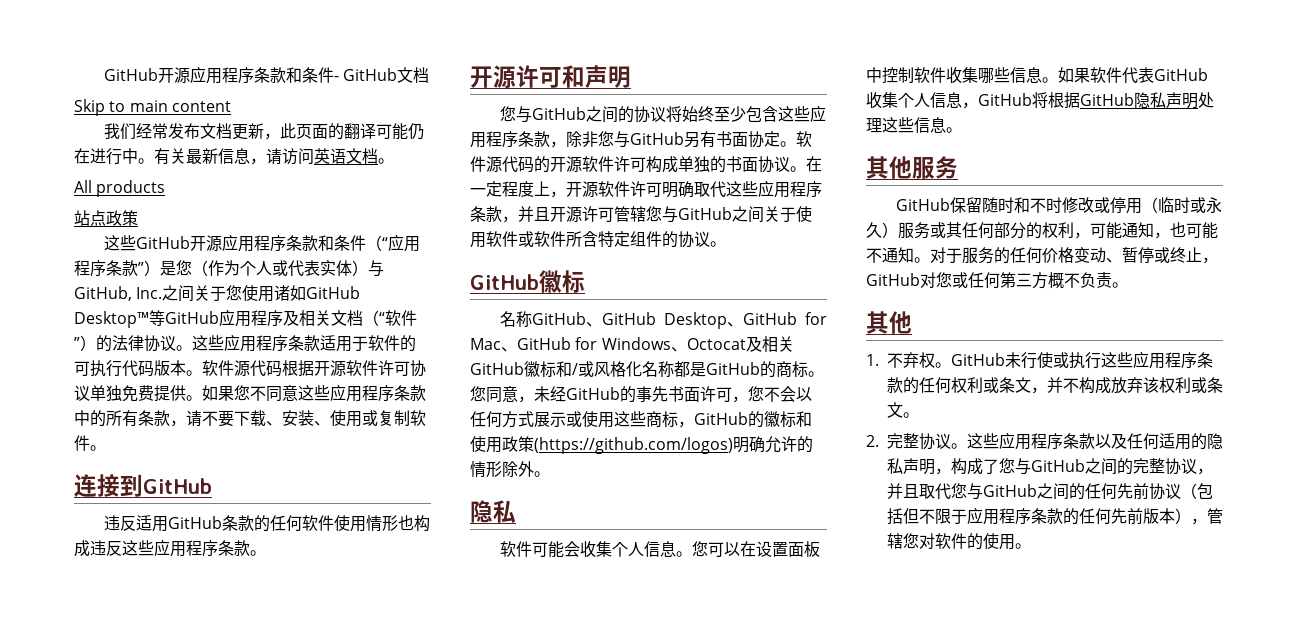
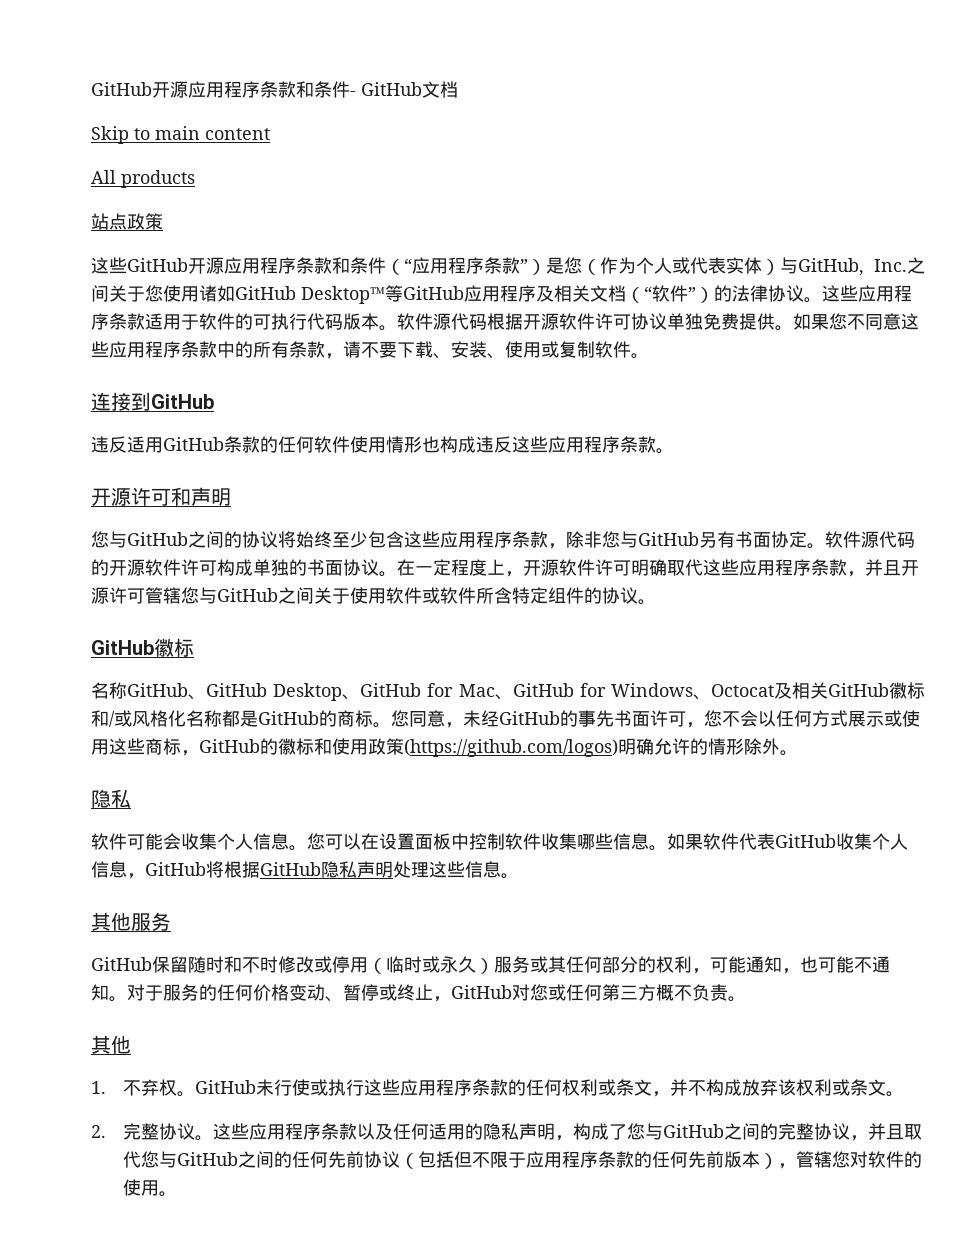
- 我们经常发布文档更新，此页面的翻译可能仍在进行中。有关最新信息，请访问英语文档。

